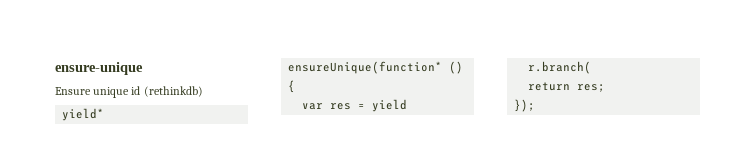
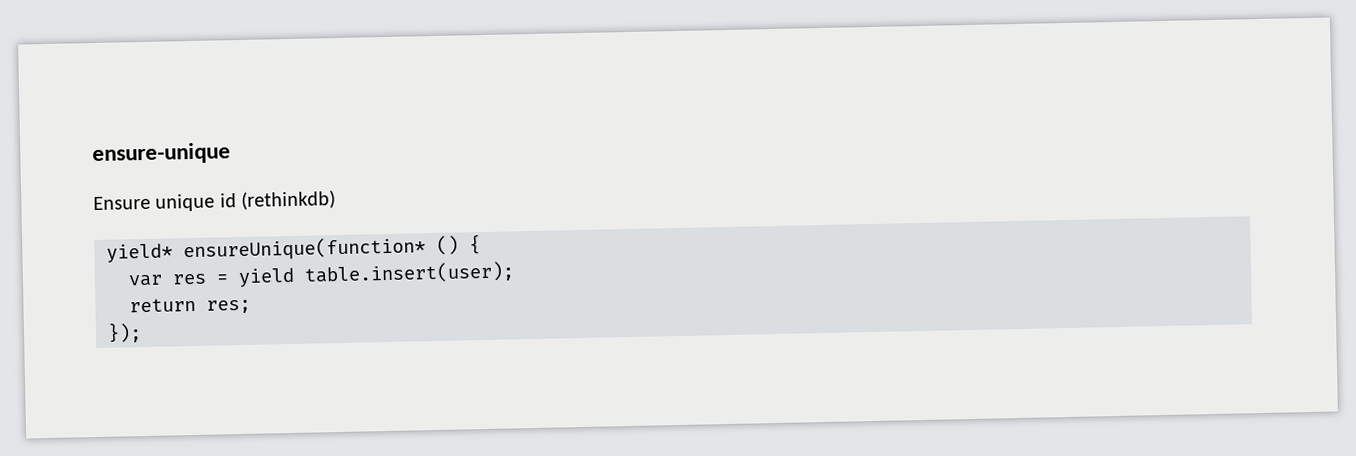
- var res = yield r.branch(
+ var res = yield table.insert(user);

